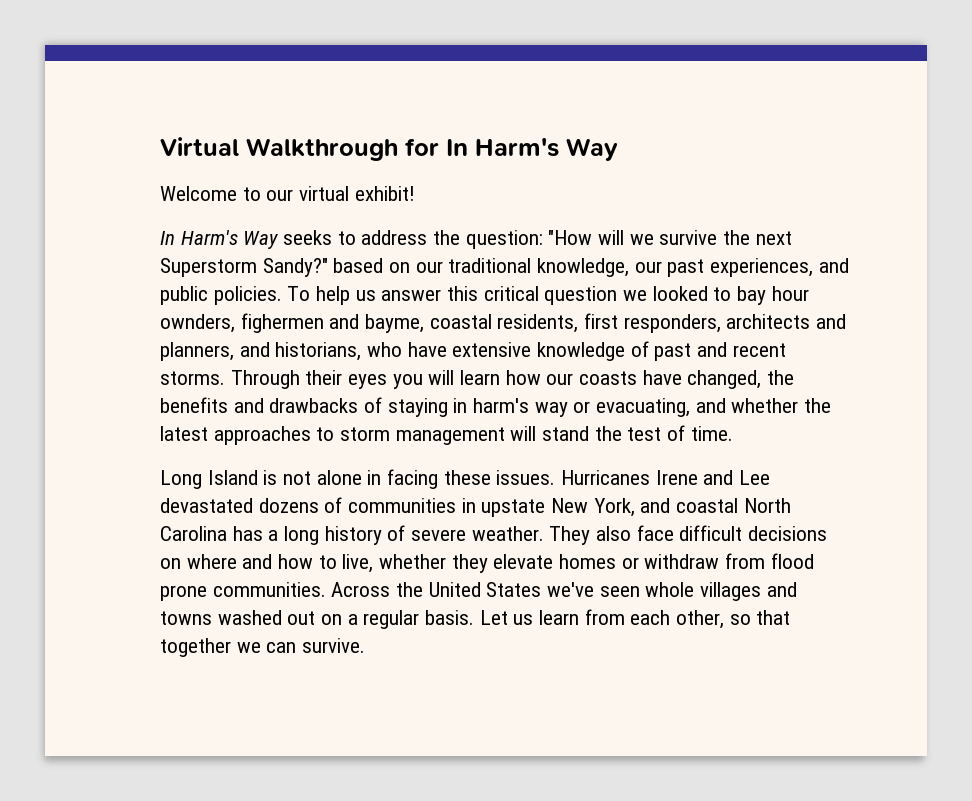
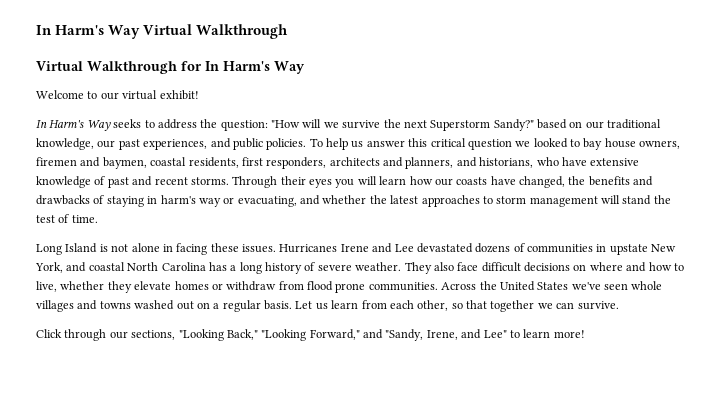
+ In Harm's Way Virtual Walkthrough
- To help us answer this critical question we looked to bay hour ownders, fighermen and bayme, coastal residents, first responders, architects and planners, and historians, who have extensive knowledge of past and recent storms.
+ To help us answer this critical question we looked to bay house owners, firemen and baymen, coastal residents, first responders, architects and planners, and historians, who have extensive knowledge of past and recent storms.
+ Click through our sections, "Looking Back," "Looking Forward," and "Sandy, Irene, and Lee" to learn more!

